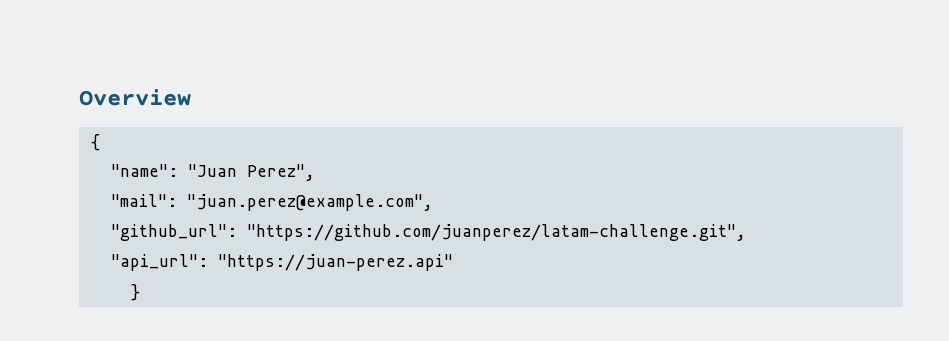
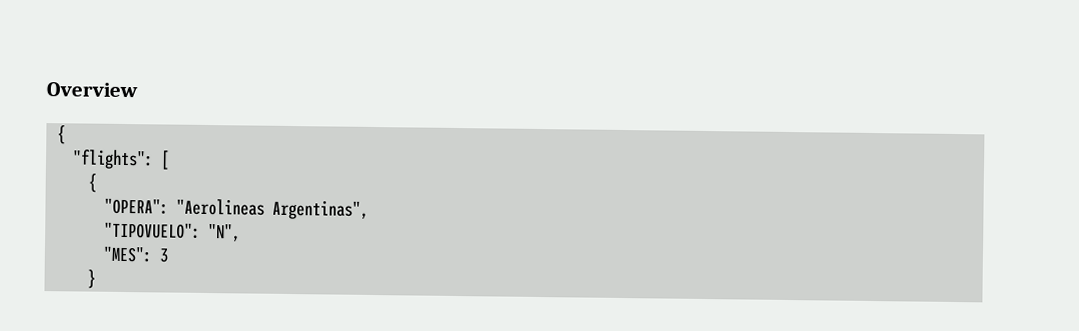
- "name": "Juan Perez",
- "mail": "juan.perez@example.com",
- "github_url": "https://github.com/juanperez/latam-challenge.git",
- "api_url": "https://juan-perez.api"
+ "flights": [
+ {
+ "OPERA": "Aerolineas Argentinas",
+ "TIPOVUELO": "N",
+ "MES": 3

